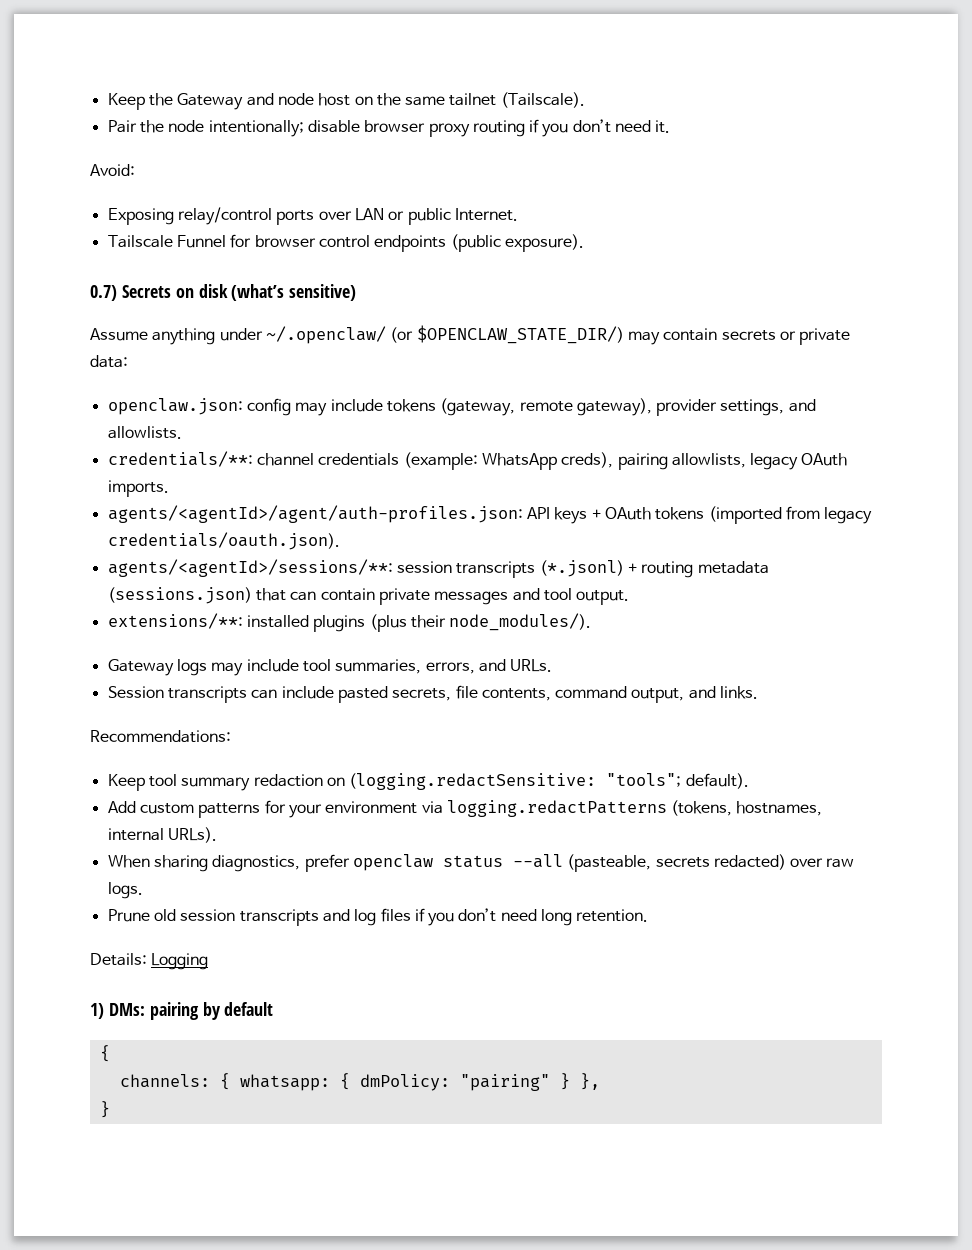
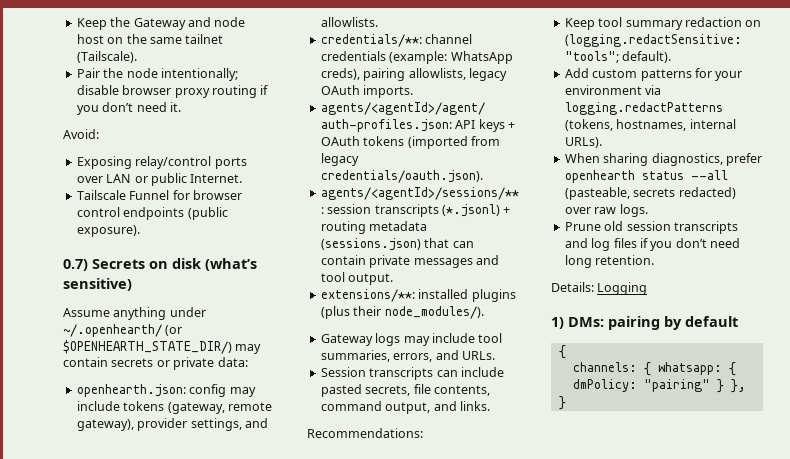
- Assume anything under ~/.openclaw/ (or $OPENCLAW_STATE_DIR/) may contain secrets or private data:
+ Assume anything under ~/.openhearth/ (or $OPENHEARTH_STATE_DIR/) may contain secrets or private data:
- openclaw.json: config may include tokens (gateway, remote gateway), provider settings, and allowlists.
+ openhearth.json: config may include tokens (gateway, remote gateway), provider settings, and allowlists.
- When sharing diagnostics, prefer openclaw status --all (pasteable, secrets redacted) over raw logs.
+ When sharing diagnostics, prefer openhearth status --all (pasteable, secrets redacted) over raw logs.

